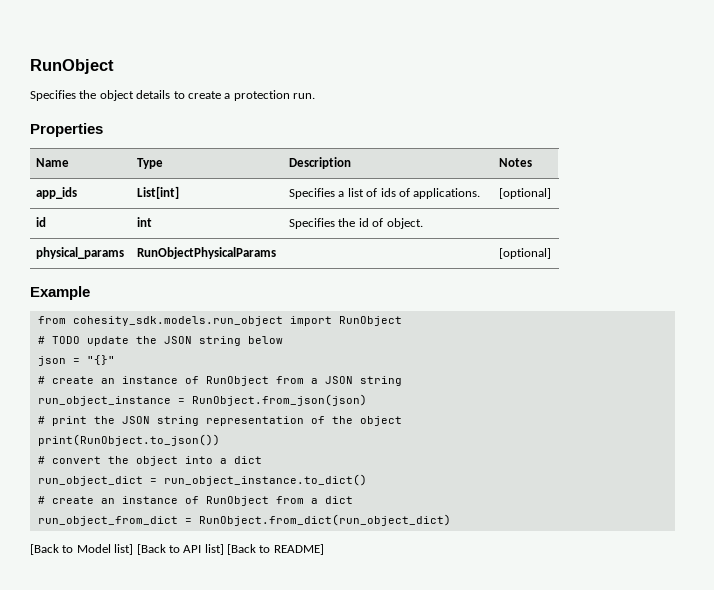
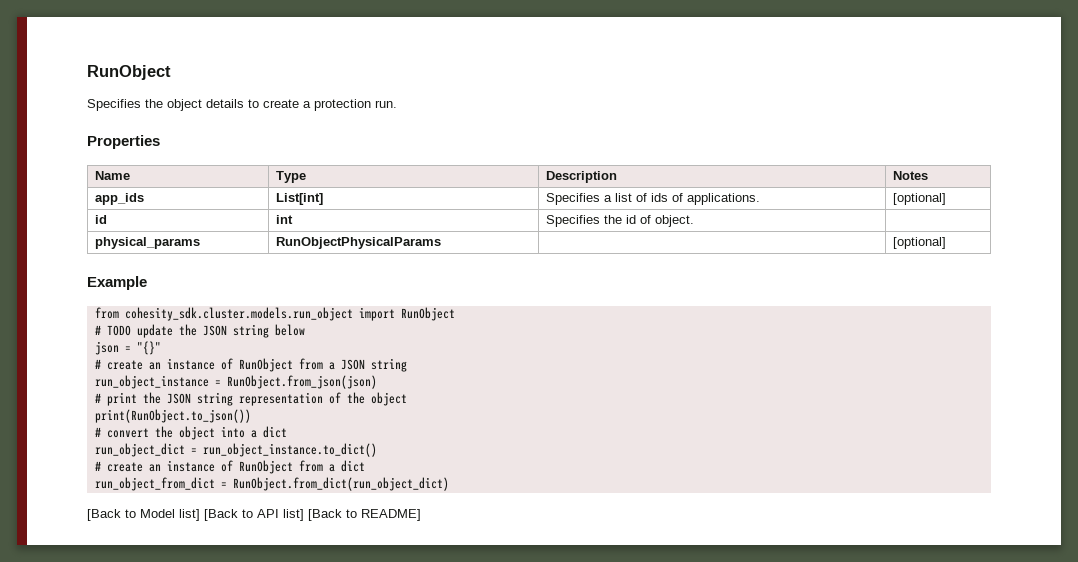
- from cohesity_sdk.models.run_object import RunObject
+ from cohesity_sdk.cluster.models.run_object import RunObject

